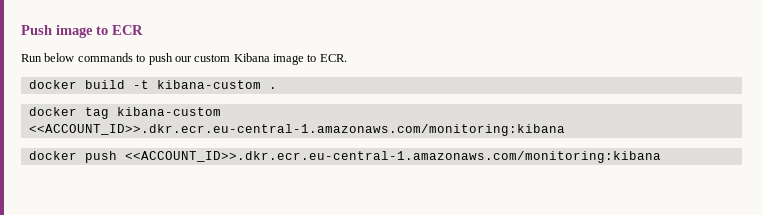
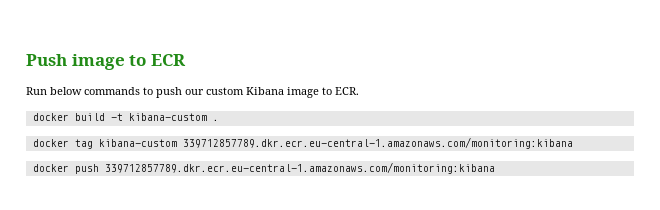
- docker tag kibana-custom <<ACCOUNT_ID>>.dkr.ecr.eu-central-1.amazonaws.com/monitoring:kibana
+ docker tag kibana-custom 339712857789.dkr.ecr.eu-central-1.amazonaws.com/monitoring:kibana
- docker push <<ACCOUNT_ID>>.dkr.ecr.eu-central-1.amazonaws.com/monitoring:kibana
+ docker push 339712857789.dkr.ecr.eu-central-1.amazonaws.com/monitoring:kibana

